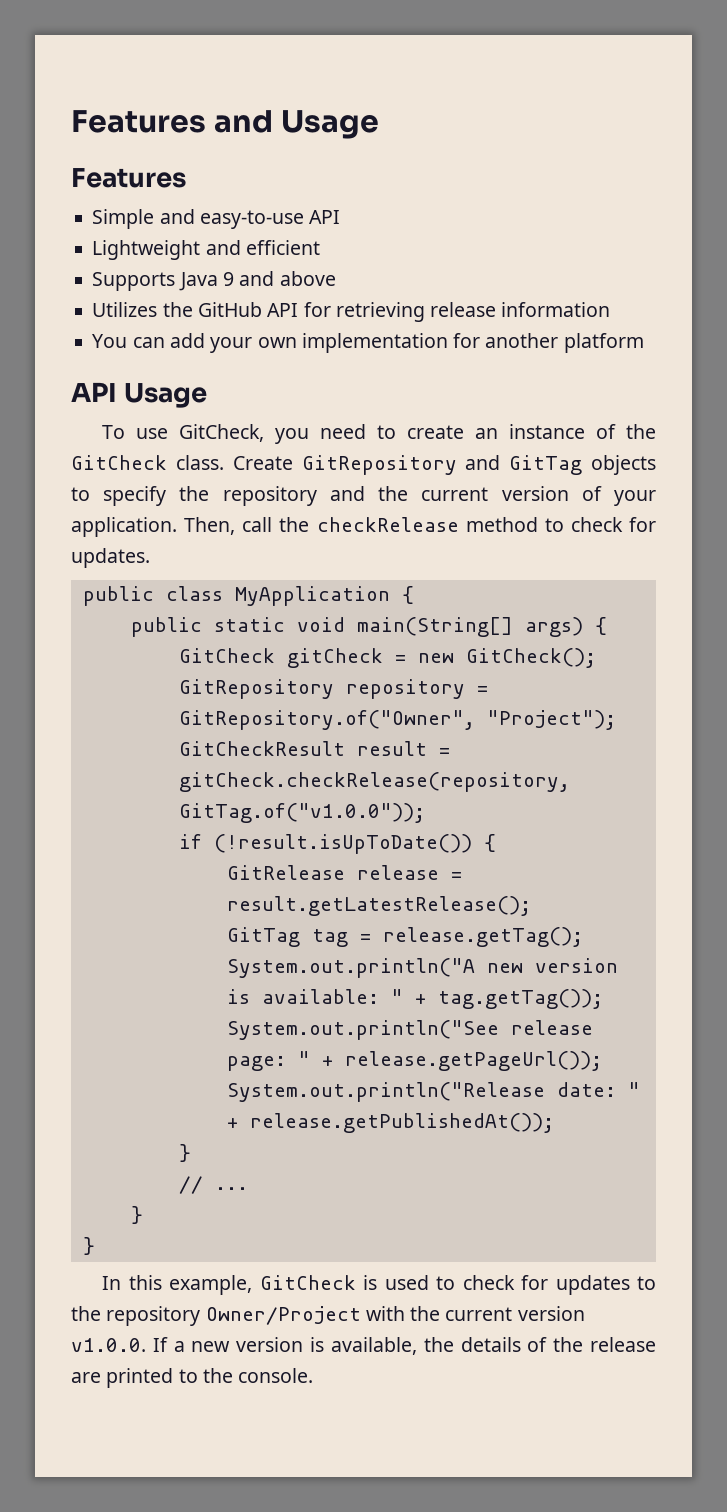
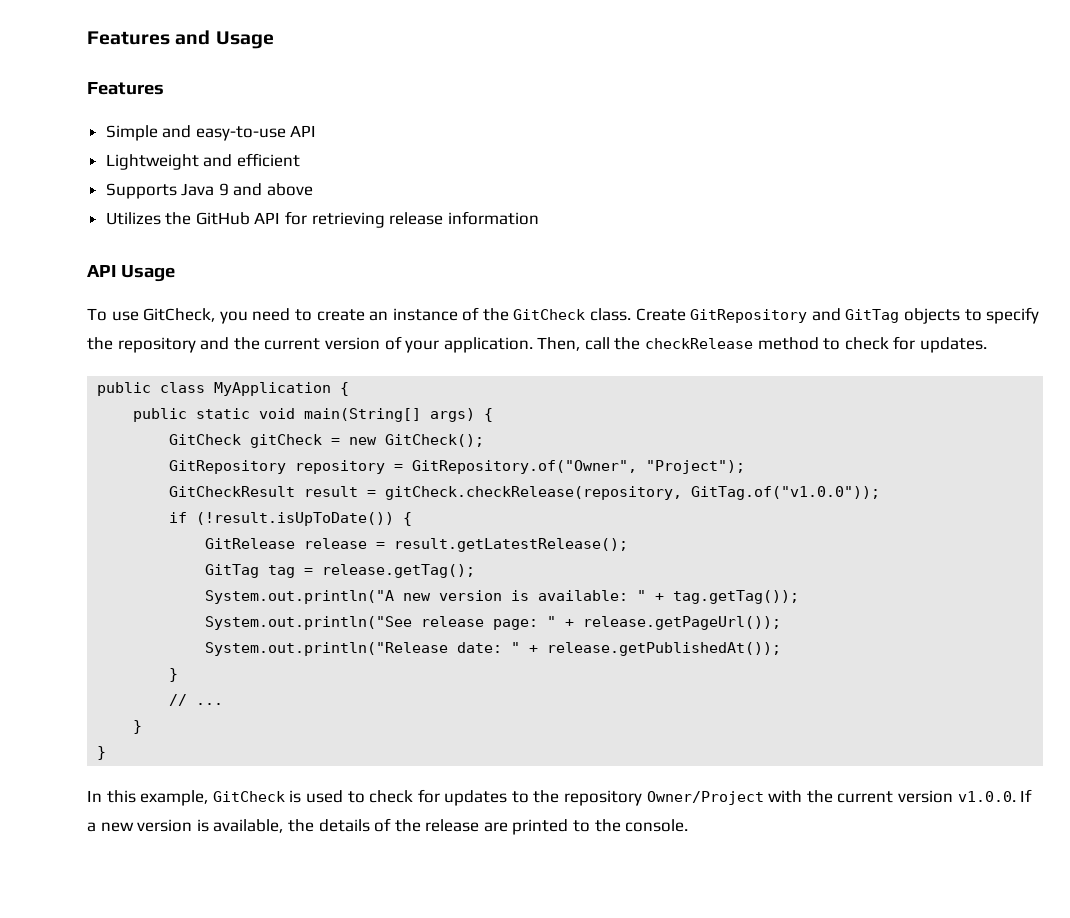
- You can add your own implementation for another platform

